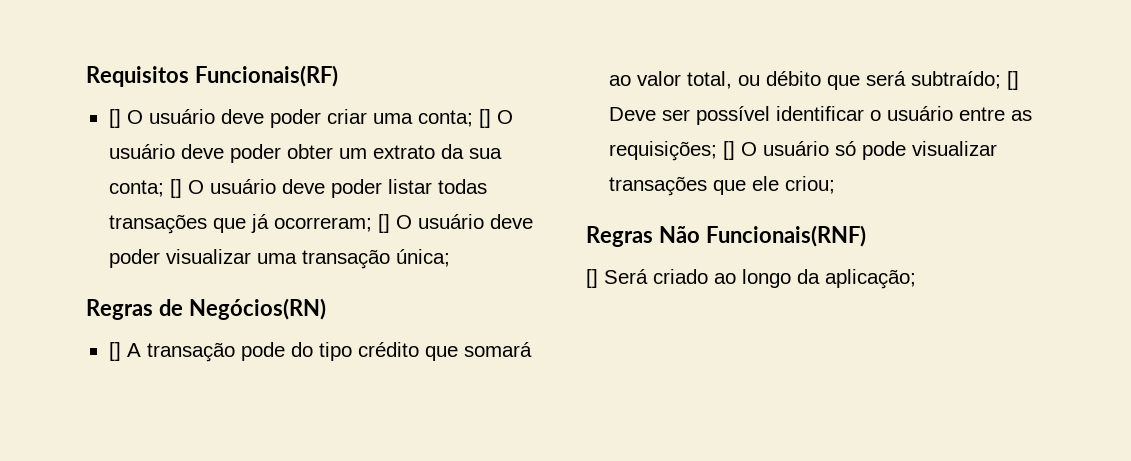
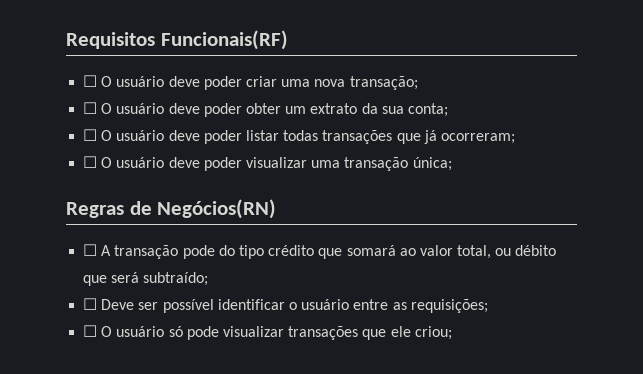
- [] O usuário deve poder criar uma conta; [] O usuário deve poder obter um extrato da sua conta; [] O usuário deve poder listar todas transações que já ocorreram; [] O usuário deve poder visualizar uma transação única;
+ ☐ O usuário deve poder criar uma nova transação;
+ ☐ O usuário deve poder obter um extrato da sua conta;
+ ☐ O usuário deve poder listar todas transações que já ocorreram;
+ ☐ O usuário deve poder visualizar uma transação única;
- [] A transação pode do tipo crédito que somará ao valor total, ou débito que será subtraído; [] Deve ser possível identificar o usuário entre as requisições; [] O usuário só pode visualizar transações que ele criou;
+ ☐ A transação pode do tipo crédito que somará ao valor total, ou débito que será subtraído;
+ ☐ Deve ser possível identificar o usuário entre as requisições;
+ ☐ O usuário só pode visualizar transações que ele criou;
- Regras Não Funcionais(RNF)
- [] Será criado ao longo da aplicação;

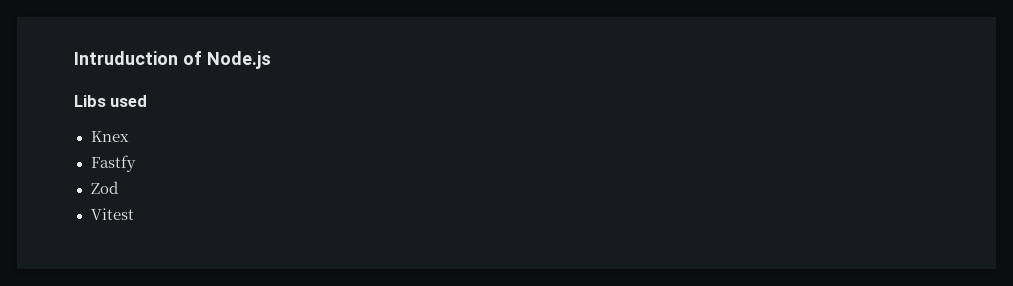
- Requisitos Funcionais(RF)
- ☐ O usuário deve poder criar uma nova transação;
- ☐ O usuário deve poder obter um extrato da sua conta;
- ☐ O usuário deve poder listar todas transações que já ocorreram;
- ☐ O usuário deve poder visualizar uma transação única;
- Regras de Negócios(RN)
- ☐ A transação pode do tipo crédito que somará ao valor total, ou débito que será subtraído;
- ☐ Deve ser possível identificar o usuário entre as requisições;
- ☐ O usuário só pode visualizar transações que ele criou;
+ Intruduction of Node.js
+ Libs used
+ Knex
+ Fastfy
+ Zod
+ Vitest

